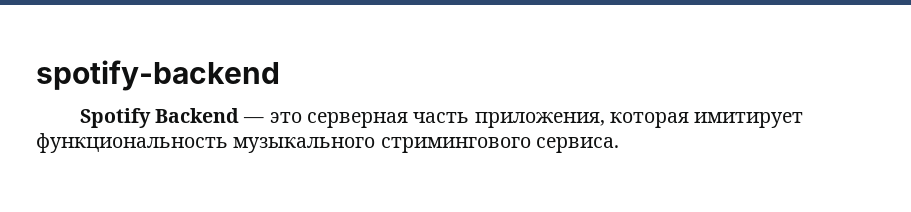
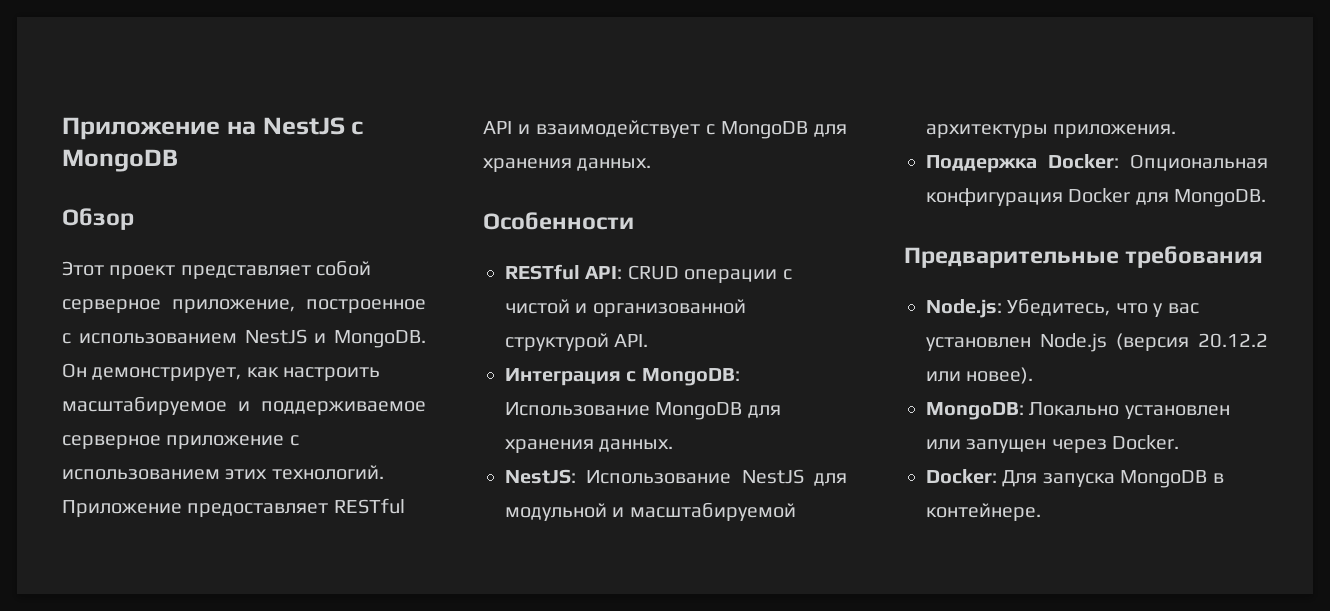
- spotify-backend
- Spotify Backend — это серверная часть приложения, которая имитирует функциональность музыкального стримингового сервиса.
+ Приложение на NestJS с MongoDB
+ Обзор
+ Этот проект представляет собой серверное приложение, построенное с использованием NestJS и MongoDB. Он демонстрирует, как настроить масштабируемое и поддерживаемое серверное приложение с использованием этих технологий. Приложение предоставляет RESTful API и взаимодействует с MongoDB для хранения данных.
+ Особенности
+ RESTful API: CRUD операции с чистой и организованной структурой API.
+ Интеграция с MongoDB: Использование MongoDB для хранения данных.
+ NestJS: Использование NestJS для модульной и масштабируемой архитектуры приложения.
+ Поддержка Docker: Опциональная конфигурация Docker для MongoDB.
+ Предварительные требования
+ Node.js: Убедитесь, что у вас установлен Node.js (версия 20.12.2 или новее).
+ MongoDB: Локально установлен или запущен через Docker.
+ Docker: Для запуска MongoDB в контейнере.

